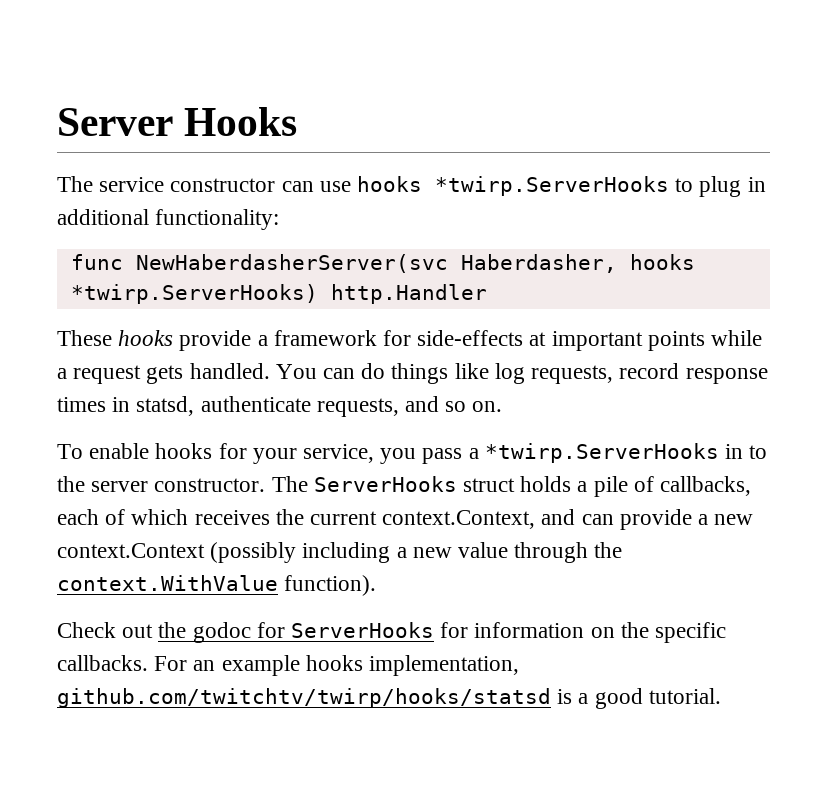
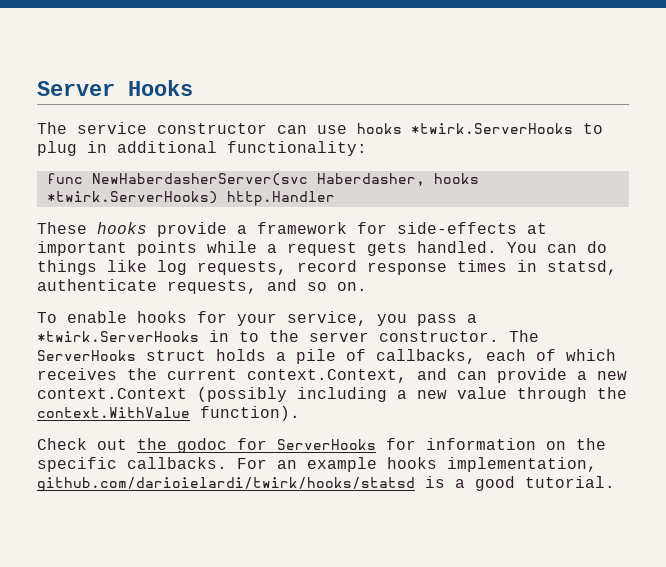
- The service constructor can use hooks *twirp.ServerHooks to plug in additional functionality:
+ The service constructor can use hooks *twirk.ServerHooks to plug in additional functionality:
- func NewHaberdasherServer(svc Haberdasher, hooks *twirp.ServerHooks) http.Handler
+ func NewHaberdasherServer(svc Haberdasher, hooks *twirk.ServerHooks) http.Handler
- To enable hooks for your service, you pass a *twirp.ServerHooks in to the server constructor.
+ To enable hooks for your service, you pass a *twirk.ServerHooks in to the server constructor.
- For an example hooks implementation, github.com/twitchtv/twirp/hooks/statsd is a good tutorial.
+ For an example hooks implementation, github.com/darioielardi/twirk/hooks/statsd is a good tutorial.

